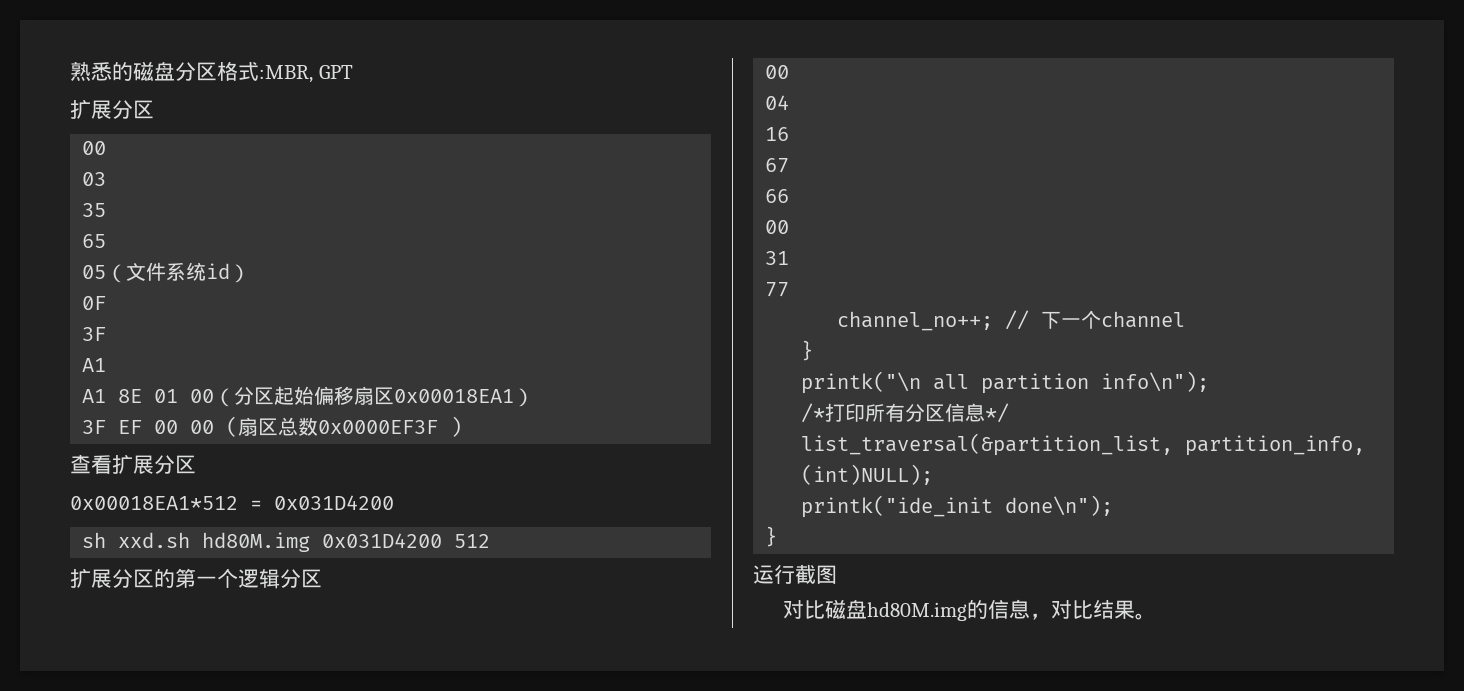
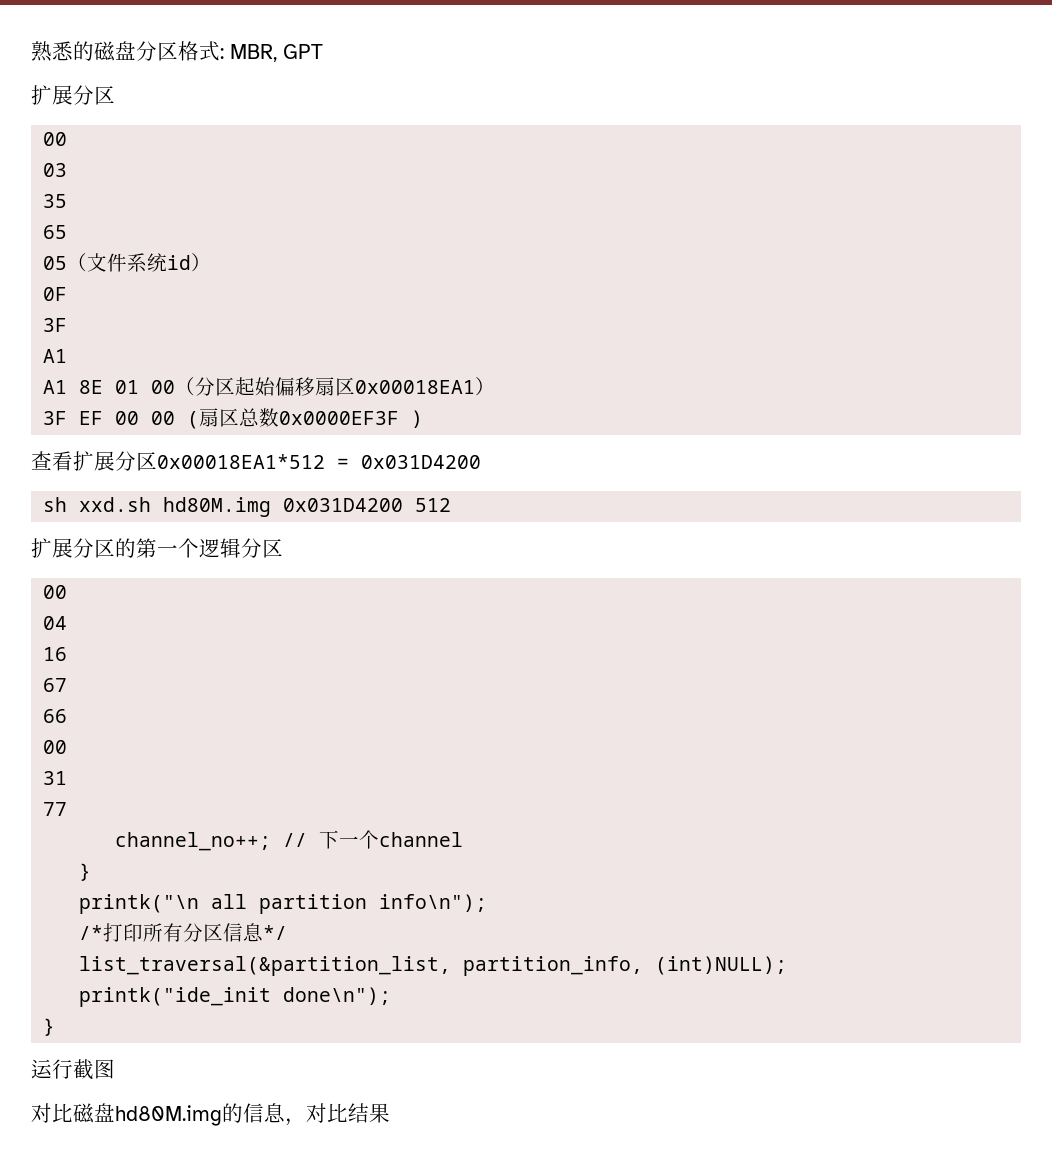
- 熟悉的磁盘分区格式:MBR, GPT
+ 熟悉的磁盘分区格式: MBR, GPT
- 查看扩展分区
- 0x00018EA1*512 = 0x031D4200
+ 查看扩展分区0x00018EA1*512 = 0x031D4200
- 对比磁盘hd80M.img的信息，对比结果。
+ 对比磁盘hd80M.img的信息，对比结果

